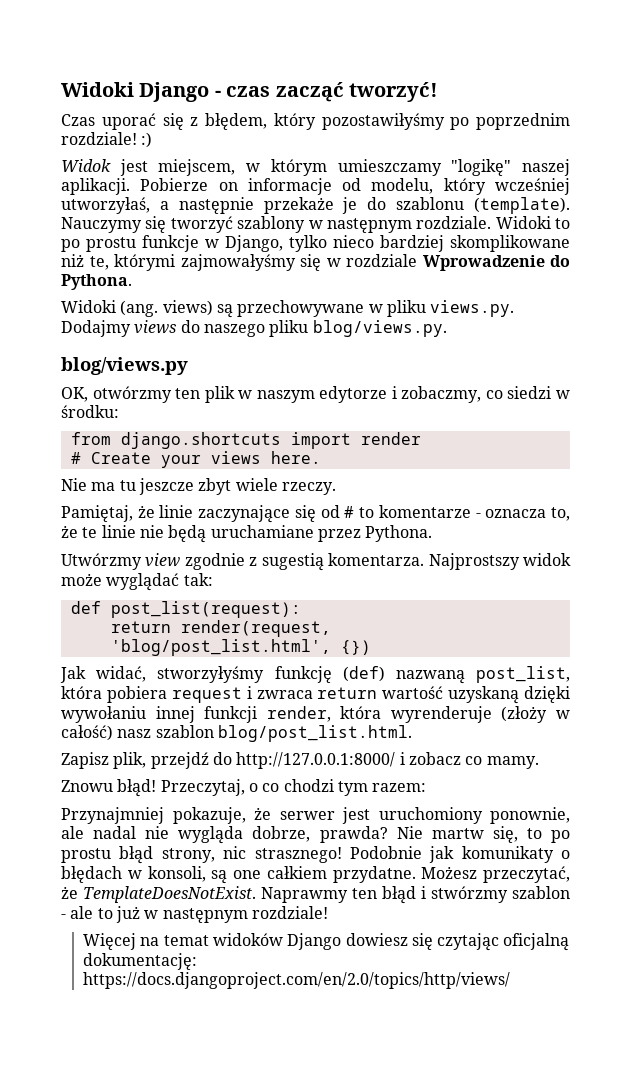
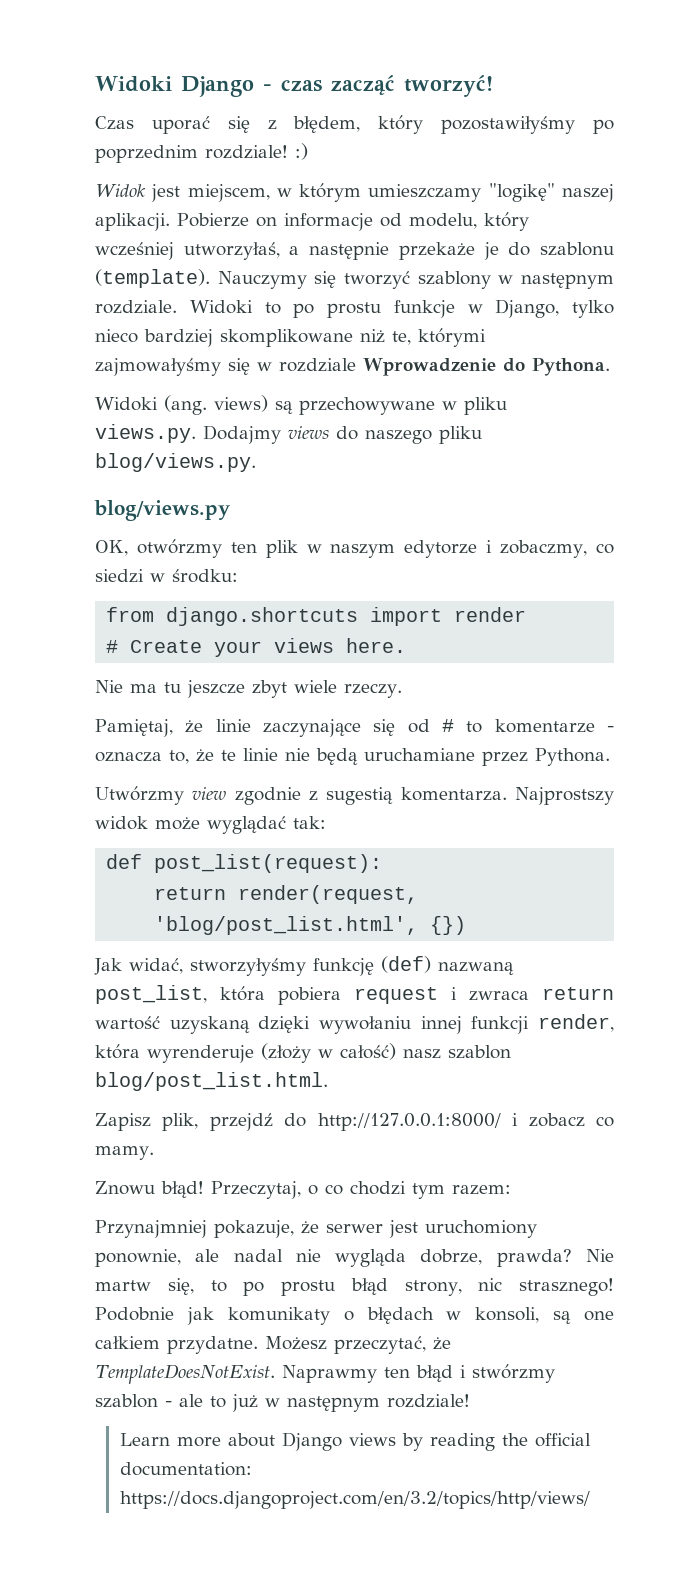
- Więcej na temat widoków Django dowiesz się czytając oficjalną dokumentację: https://docs.djangoproject.com/en/2.0/topics/http/views/
+ Learn more about Django views by reading the official documentation: https://docs.djangoproject.com/en/3.2/topics/http/views/

